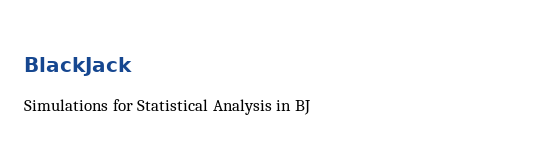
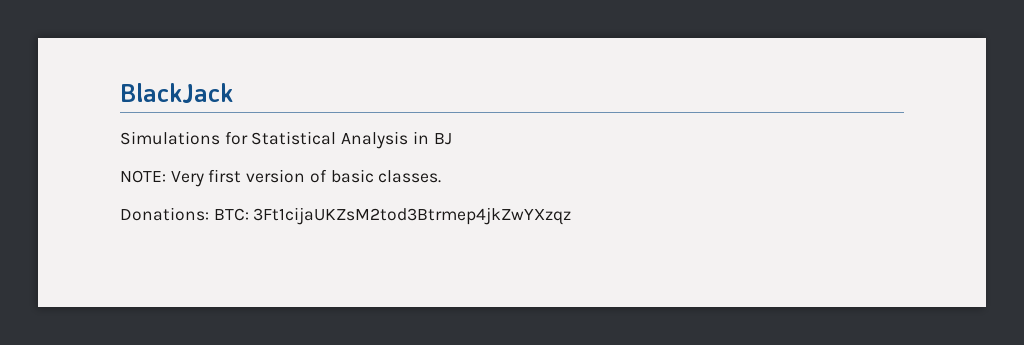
+ NOTE: Very first version of basic classes.
+ Donations: BTC: 3Ft1cijaUKZsM2tod3Btrmep4jkZwYXzqz

